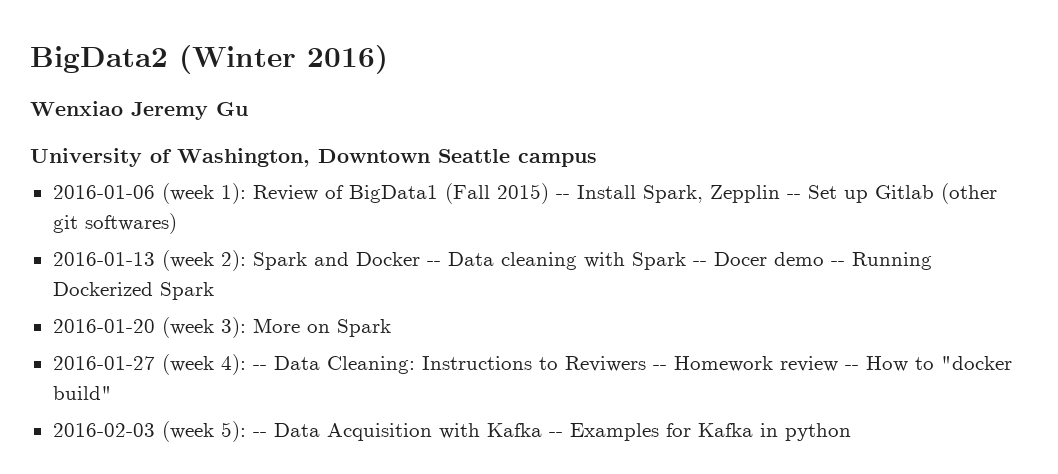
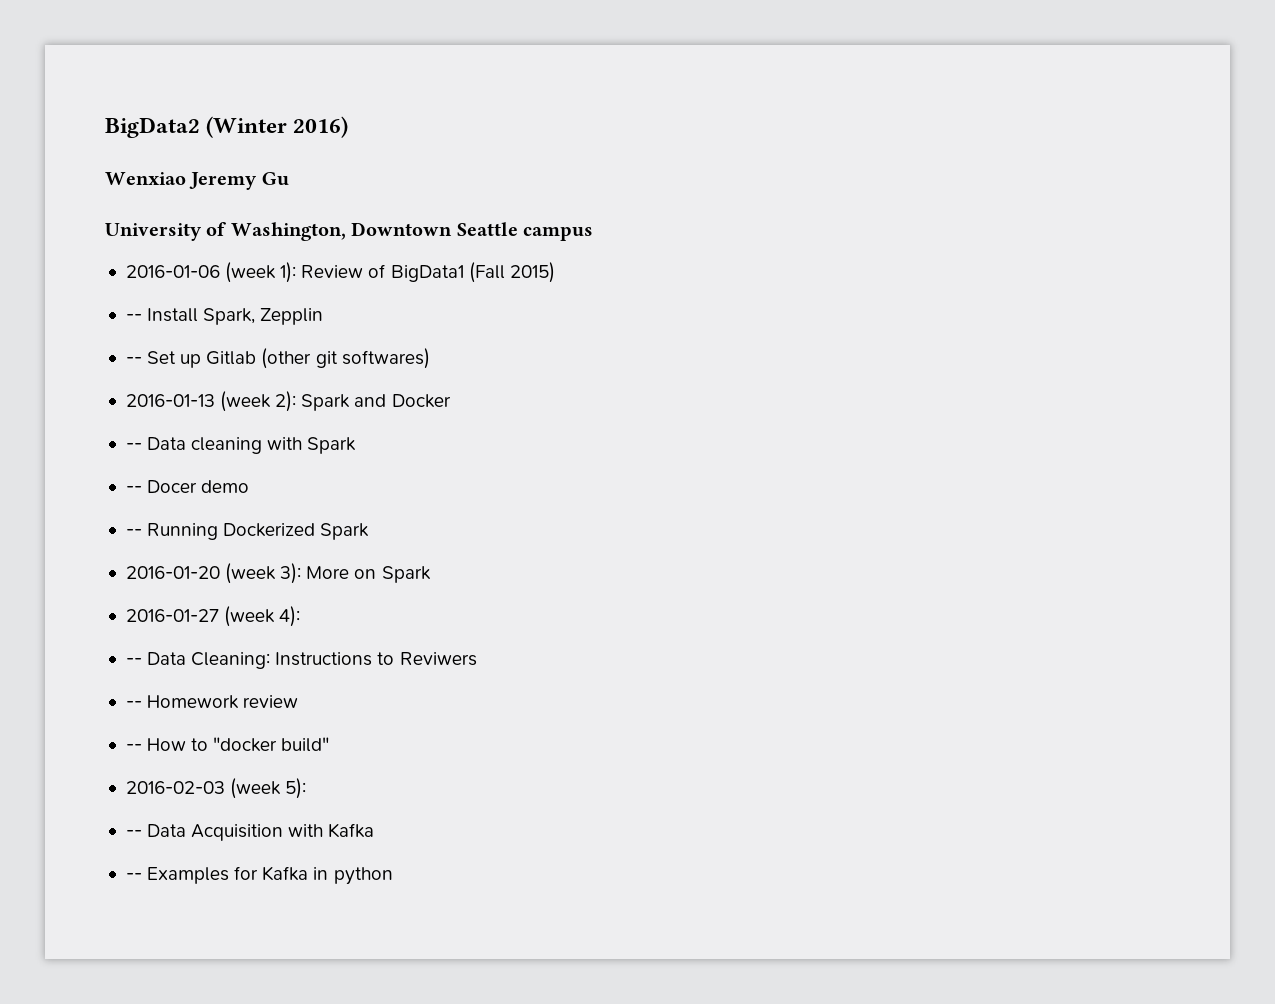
- 2016-01-06 (week 1): Review of BigData1 (Fall 2015) -- Install Spark, Zepplin -- Set up Gitlab (other git softwares)
+ 2016-01-06 (week 1): Review of BigData1 (Fall 2015)
+ -- Install Spark, Zepplin
+ -- Set up Gitlab (other git softwares)
- 2016-01-13 (week 2): Spark and Docker -- Data cleaning with Spark -- Docer demo -- Running Dockerized Spark
+ 2016-01-13 (week 2): Spark and Docker
+ -- Data cleaning with Spark
+ -- Docer demo
+ -- Running Dockerized Spark
- 2016-01-27 (week 4): -- Data Cleaning: Instructions to Reviwers -- Homework review -- How to "docker build"
+ 2016-01-27 (week 4):
+ -- Data Cleaning: Instructions to Reviwers
+ -- Homework review
+ -- How to "docker build"
- 2016-02-03 (week 5): -- Data Acquisition with Kafka -- Examples for Kafka in python
+ 2016-02-03 (week 5):
+ -- Data Acquisition with Kafka
+ -- Examples for Kafka in python

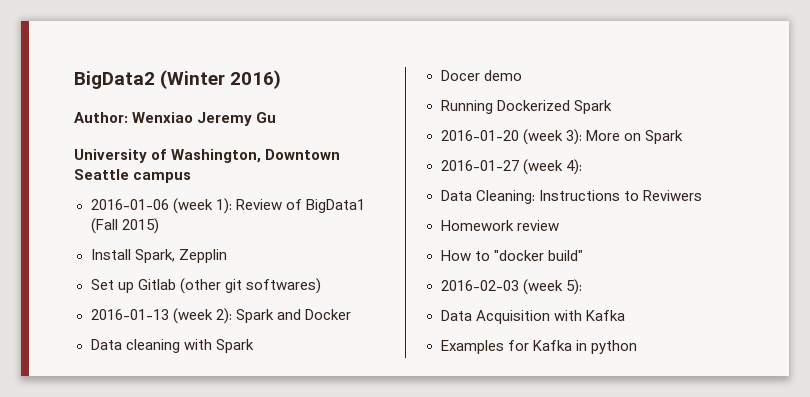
- Wenxiao Jeremy Gu
+ Author: Wenxiao Jeremy Gu
- -- Install Spark, Zepplin
+ Install Spark, Zepplin
- -- Set up Gitlab (other git softwares)
+ Set up Gitlab (other git softwares)
- -- Data cleaning with Spark
+ Data cleaning with Spark
- -- Docer demo
+ Docer demo
- -- Running Dockerized Spark
+ Running Dockerized Spark
- -- Data Cleaning: Instructions to Reviwers
+ Data Cleaning: Instructions to Reviwers
- -- Homework review
+ Homework review
- -- How to "docker build"
+ How to "docker build"
- -- Data Acquisition with Kafka
+ Data Acquisition with Kafka
- -- Examples for Kafka in python
+ Examples for Kafka in python

